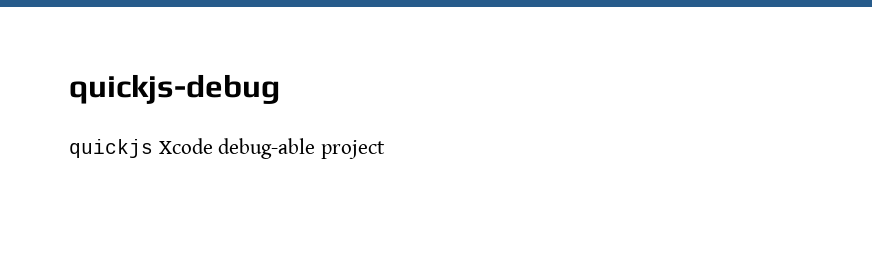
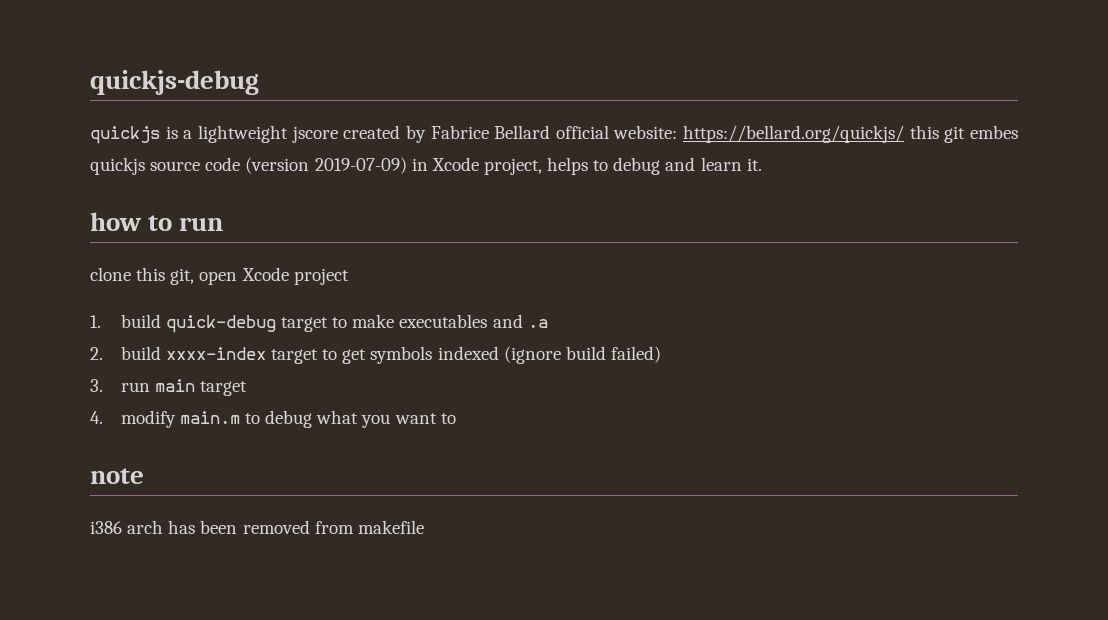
- quickjs Xcode debug-able project
+ quickjs is a lightweight jscore created by Fabrice Bellard official website: https://bellard.org/quickjs/ this git embes quickjs source code (version 2019-07-09) in Xcode project, helps to debug and learn it.
+ how to run
+ clone this git, open Xcode project
+ 1. build quick-debug target to make executables and .a
+ 2. build xxxx-index target to get symbols indexed (ignore build failed)
+ 3. run main target
+ 4. modify main.m to debug what you want to
+ note
+ i386 arch has been removed from makefile

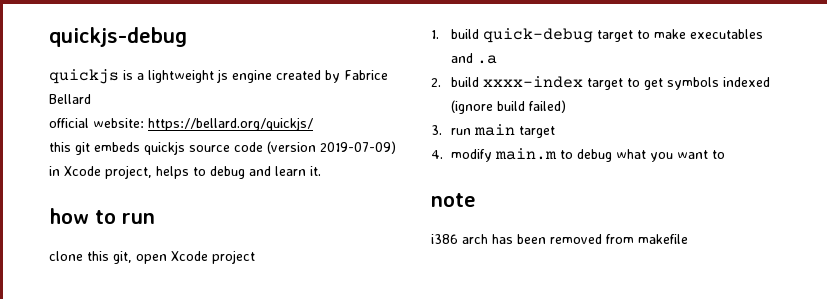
- quickjs is a lightweight jscore created by Fabrice Bellard official website: https://bellard.org/quickjs/ this git embes quickjs source code (version 2019-07-09) in Xcode project, helps to debug and learn it.
+ quickjs is a lightweight js engine created by Fabrice Bellard
+ official website: https://bellard.org/quickjs/
+ this git embeds quickjs source code (version 2019-07-09) in Xcode project, helps to debug and learn it.

